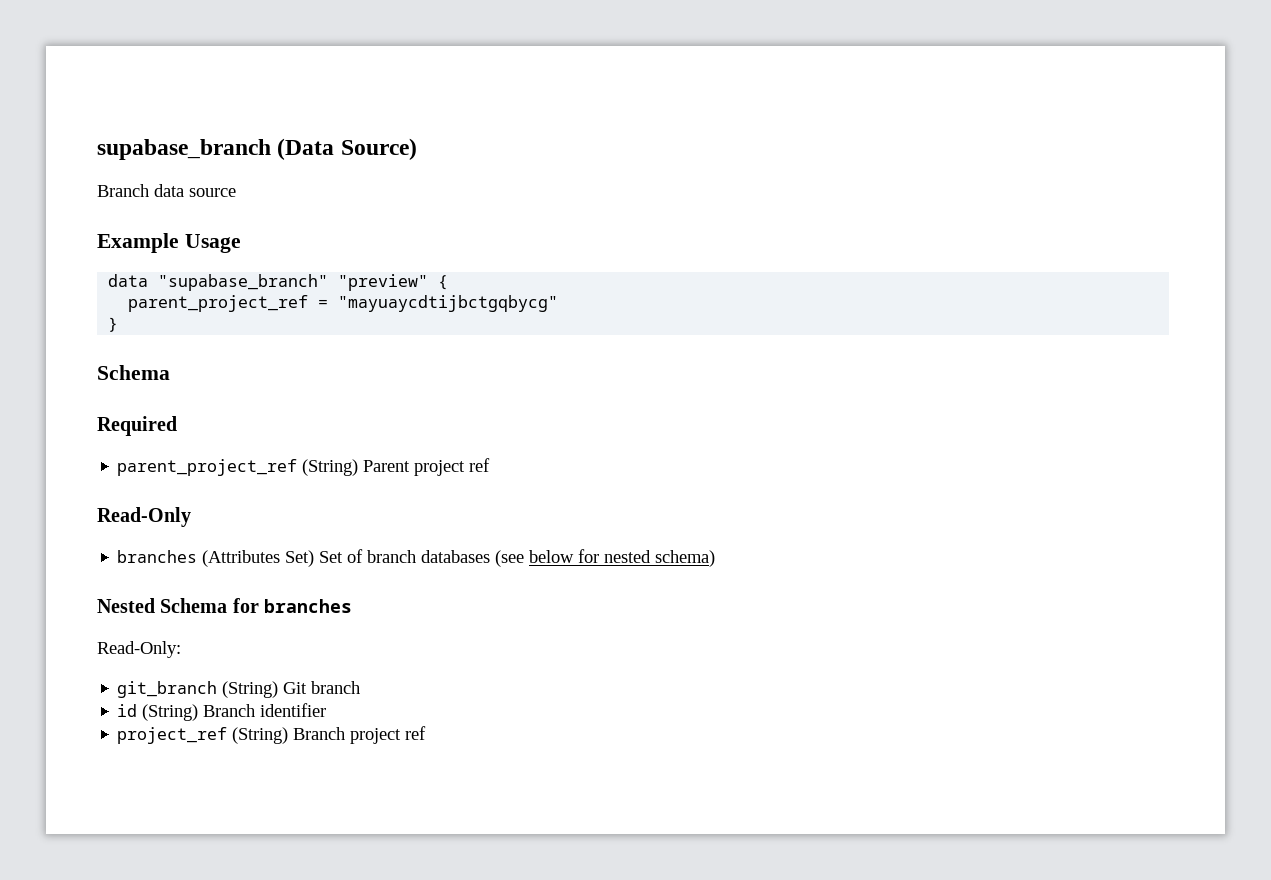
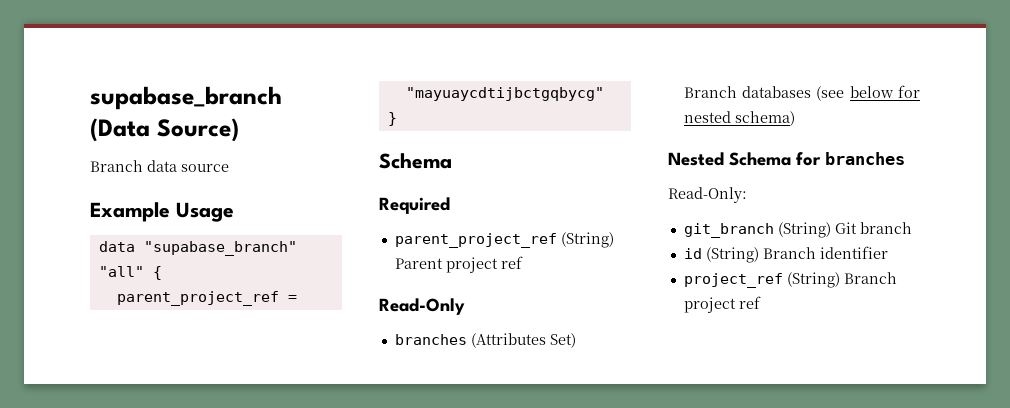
- data "supabase_branch" "preview" {
+ data "supabase_branch" "all" {
- branches (Attributes Set) Set of branch databases (see below for nested schema)
+ branches (Attributes Set) Branch databases (see below for nested schema)

